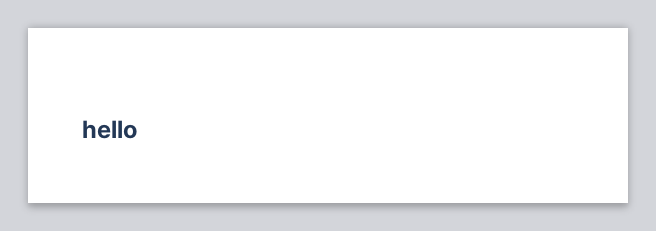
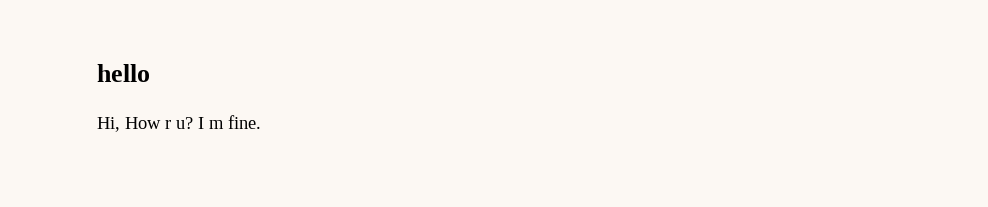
+ Hi, How r u? I m fine.

